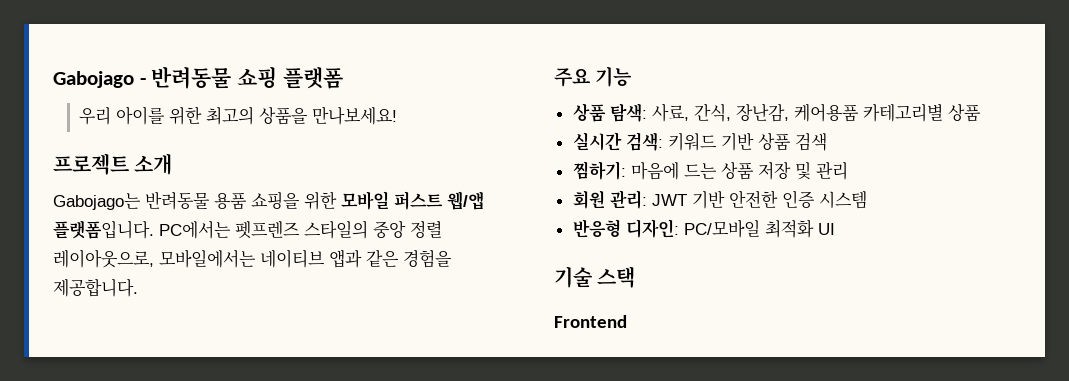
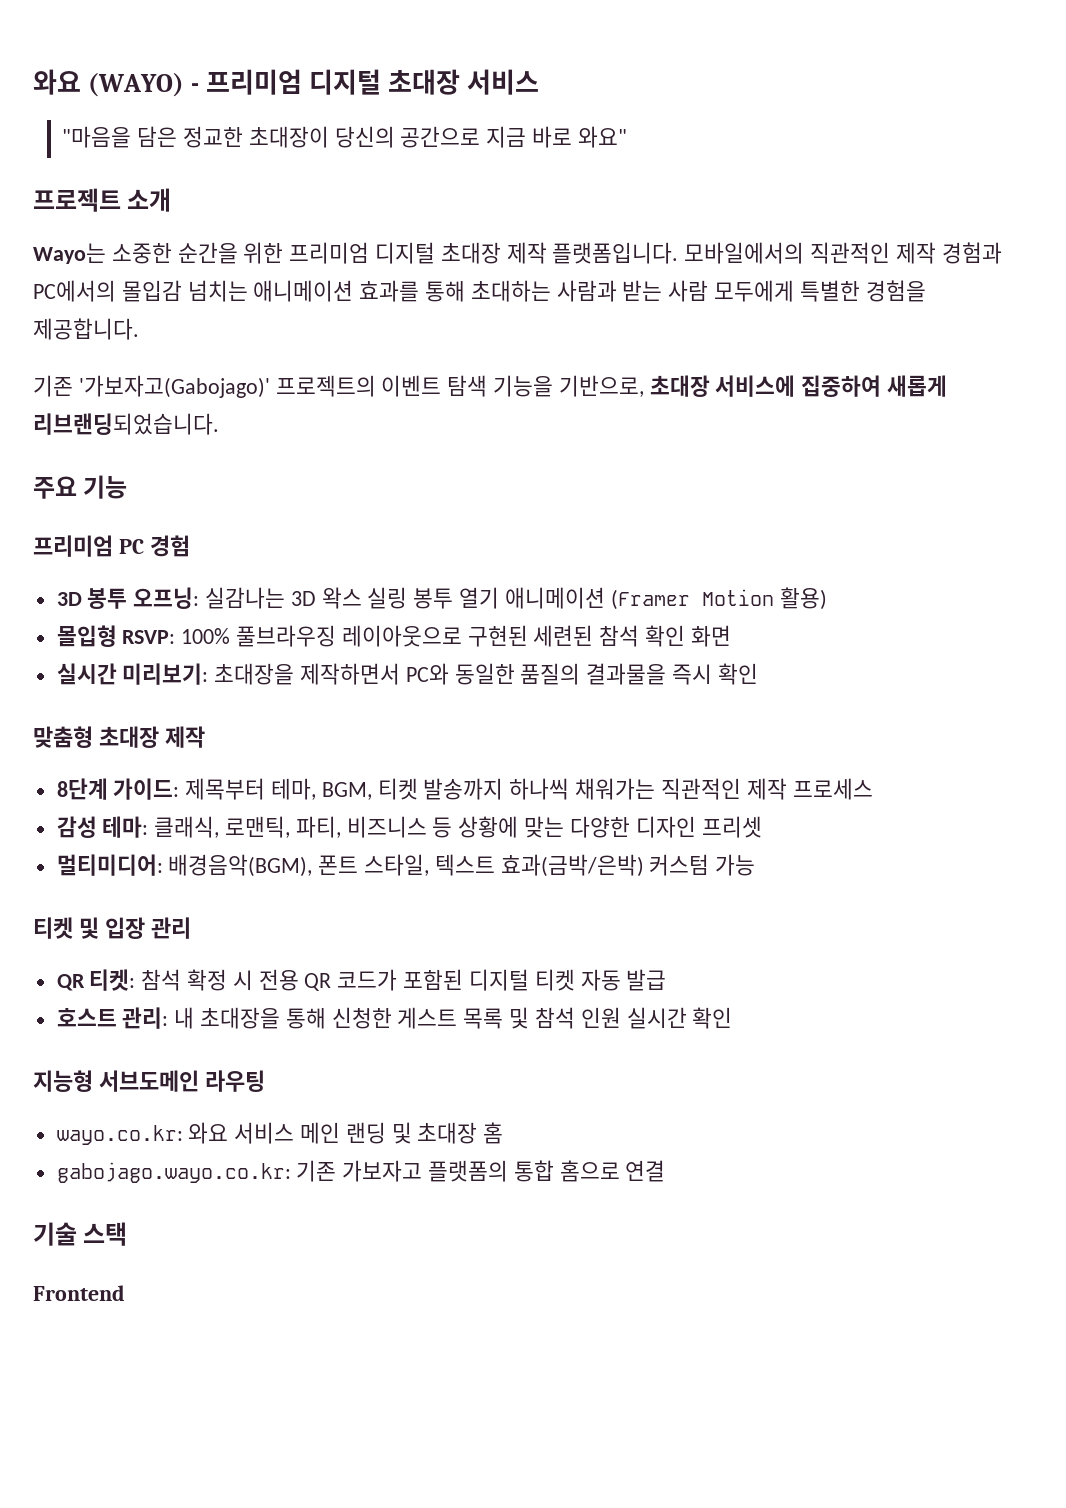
- Gabojago - 반려동물 쇼핑 플랫폼
- 우리 아이를 위한 최고의 상품을 만나보세요!
+ 와요 (WAYO) - 프리미엄 디지털 초대장 서비스
+ "마음을 담은 정교한 초대장이 당신의 공간으로 지금 바로 와요"
  프로젝트 소개
- Gabojago는 반려동물 용품 쇼핑을 위한 모바일 퍼스트 웹/앱 플랫폼입니다. PC에서는 펫프렌즈 스타일의 중앙 정렬 레이아웃으로, 모바일에서는 네이티브 앱과 같은 경험을 제공합니다.
+ Wayo는 소중한 순간을 위한 프리미엄 디지털 초대장 제작 플랫폼입니다. 모바일에서의 직관적인 제작 경험과 PC에서의 몰입감 넘치는 애니메이션 효과를 통해 초대하는 사람과 받는 사람 모두에게 특별한 경험을 제공합니다.
+ 기존 '가보자고(Gabojago)' 프로젝트의 이벤트 탐색 기능을 기반으로, 초대장 서비스에 집중하여 새롭게 리브랜딩되었습니다.
  주요 기능
- 상품 탐색: 사료, 간식, 장난감, 케어용품 카테고리별 상품
- 실시간 검색: 키워드 기반 상품 검색
- 찜하기: 마음에 드는 상품 저장 및 관리
- 회원 관리: JWT 기반 안전한 인증 시스템
- 반응형 디자인: PC/모바일 최적화 UI
+ 프리미엄 PC 경험
+ 3D 봉투 오프닝: 실감나는 3D 왁스 실링 봉투 열기 애니메이션 (Framer Motion 활용)
+ 몰입형 RSVP: 100% 풀브라우징 레이아웃으로 구현된 세련된 참석 확인 화면
+ 실시간 미리보기: 초대장을 제작하면서 PC와 동일한 품질의 결과물을 즉시 확인
+ 맞춤형 초대장 제작
+ 8단계 가이드: 제목부터 테마, BGM, 티켓 발송까지 하나씩 채워가는 직관적인 제작 프로세스
+ 감성 테마: 클래식, 로맨틱, 파티, 비즈니스 등 상황에 맞는 다양한 디자인 프리셋
+ 멀티미디어: 배경음악(BGM), 폰트 스타일, 텍스트 효과(금박/은박) 커스텀 가능
+ 티켓 및 입장 관리
+ QR 티켓: 참석 확정 시 전용 QR 코드가 포함된 디지털 티켓 자동 발급
+ 호스트 관리: 내 초대장을 통해 신청한 게스트 목록 및 참석 인원 실시간 확인
+ 지능형 서브도메인 라우팅
+ wayo.co.kr: 와요 서비스 메인 랜딩 및 초대장 홈
+ gabojago.wayo.co.kr: 기존 가보자고 플랫폼의 통합 홈으로 연결

